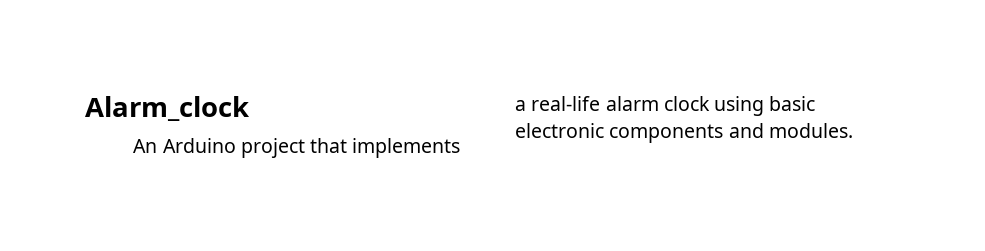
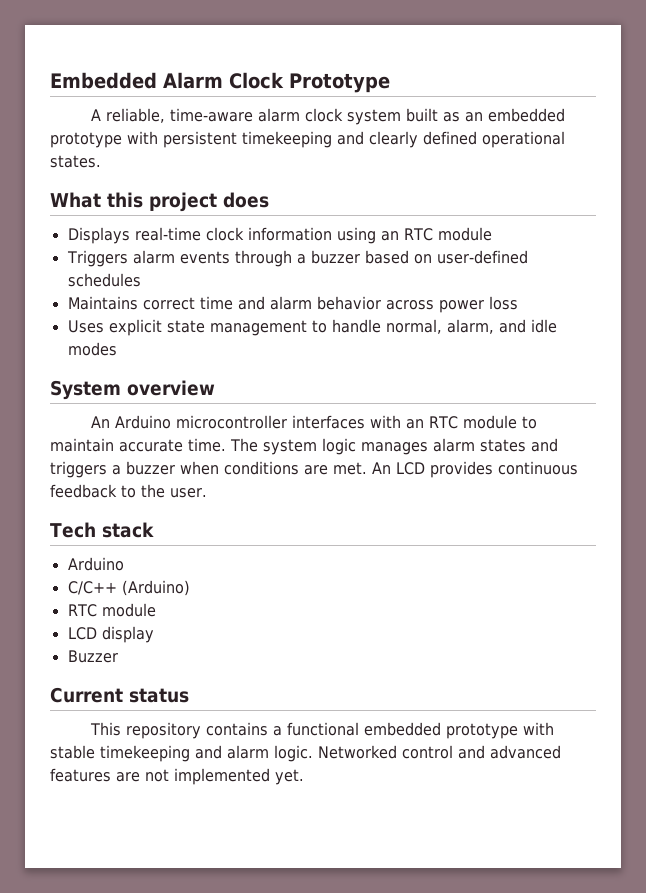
- Alarm_clock
- An Arduino project that implements a real-life alarm clock using basic electronic components and modules.
+ Embedded Alarm Clock Prototype
+ A reliable, time-aware alarm clock system built as an embedded prototype with persistent timekeeping and clearly defined operational states.
+ What this project does
+ Displays real-time clock information using an RTC module
+ Triggers alarm events through a buzzer based on user-defined schedules
+ Maintains correct time and alarm behavior across power loss
+ Uses explicit state management to handle normal, alarm, and idle modes
+ System overview
+ An Arduino microcontroller interfaces with an RTC module to maintain accurate time. The system logic manages alarm states and triggers a buzzer when conditions are met. An LCD provides continuous feedback to the user.
+ Tech stack
+ Arduino
+ C/C++ (Arduino)
+ RTC module
+ LCD display
+ Buzzer
+ Current status
+ This repository contains a functional embedded prototype with stable timekeeping and alarm logic. Networked control and advanced features are not implemented yet.

